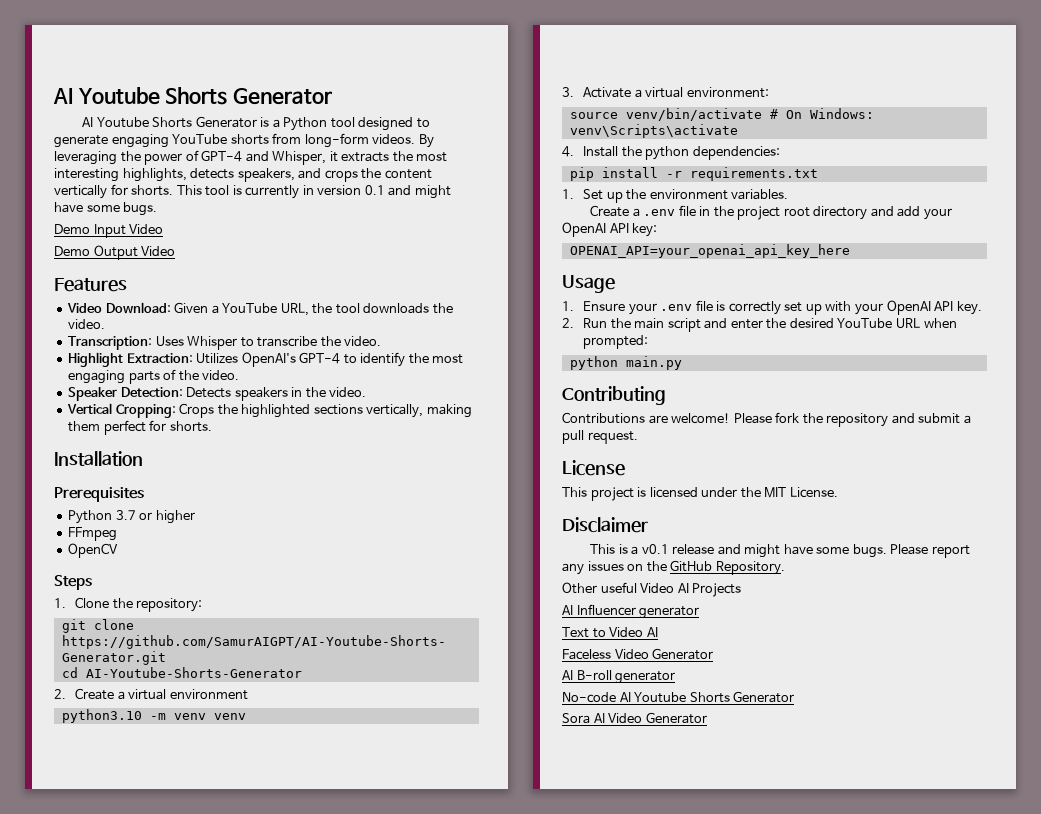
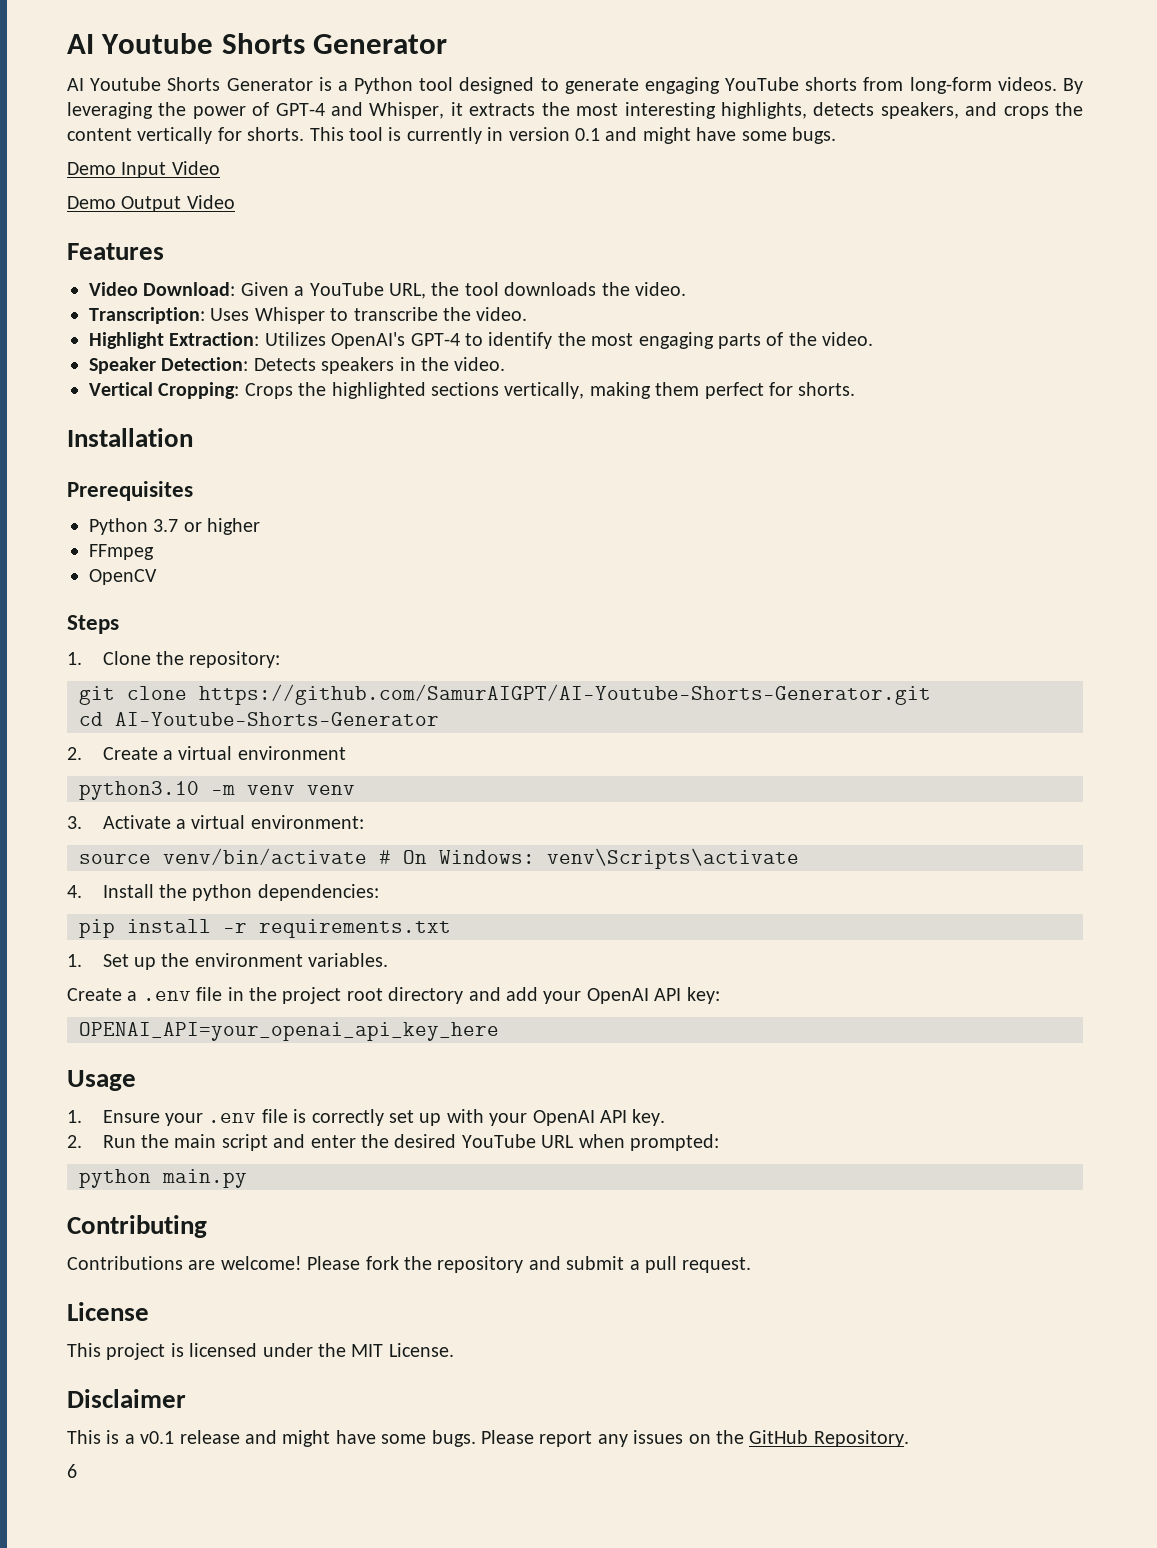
- Other useful Video AI Projects
- AI Influencer generator
- Text to Video AI
- Faceless Video Generator
- AI B-roll generator
- No-code AI Youtube Shorts Generator
- Sora AI Video Generator
+ 6

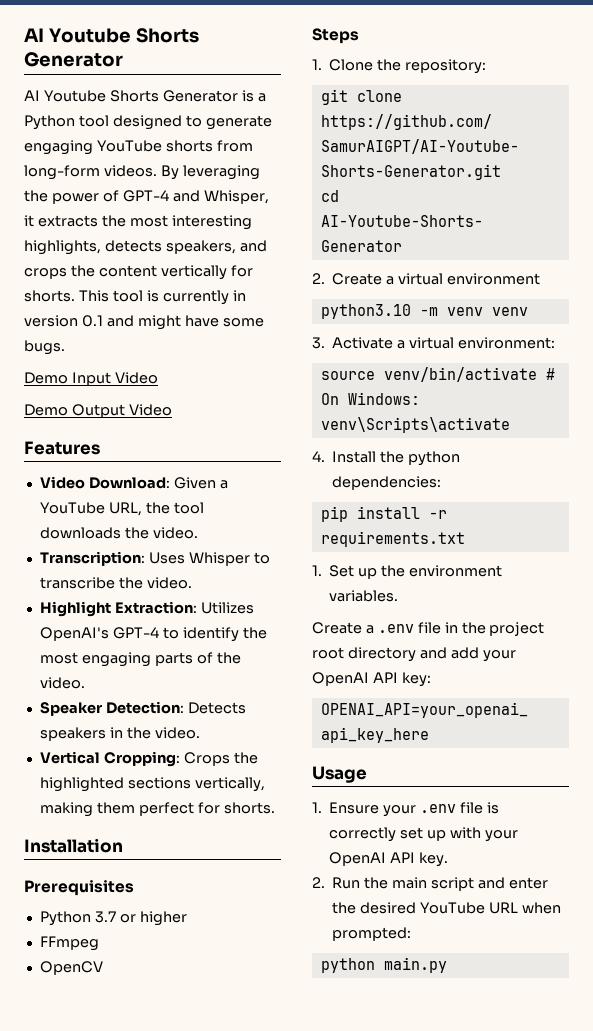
- Contributing
- Contributions are welcome! Please fork the repository and submit a pull request.
- License
- This project is licensed under the MIT License.
- Disclaimer
- This is a v0.1 release and might have some bugs. Please report any issues on the GitHub Repository.
- 6

